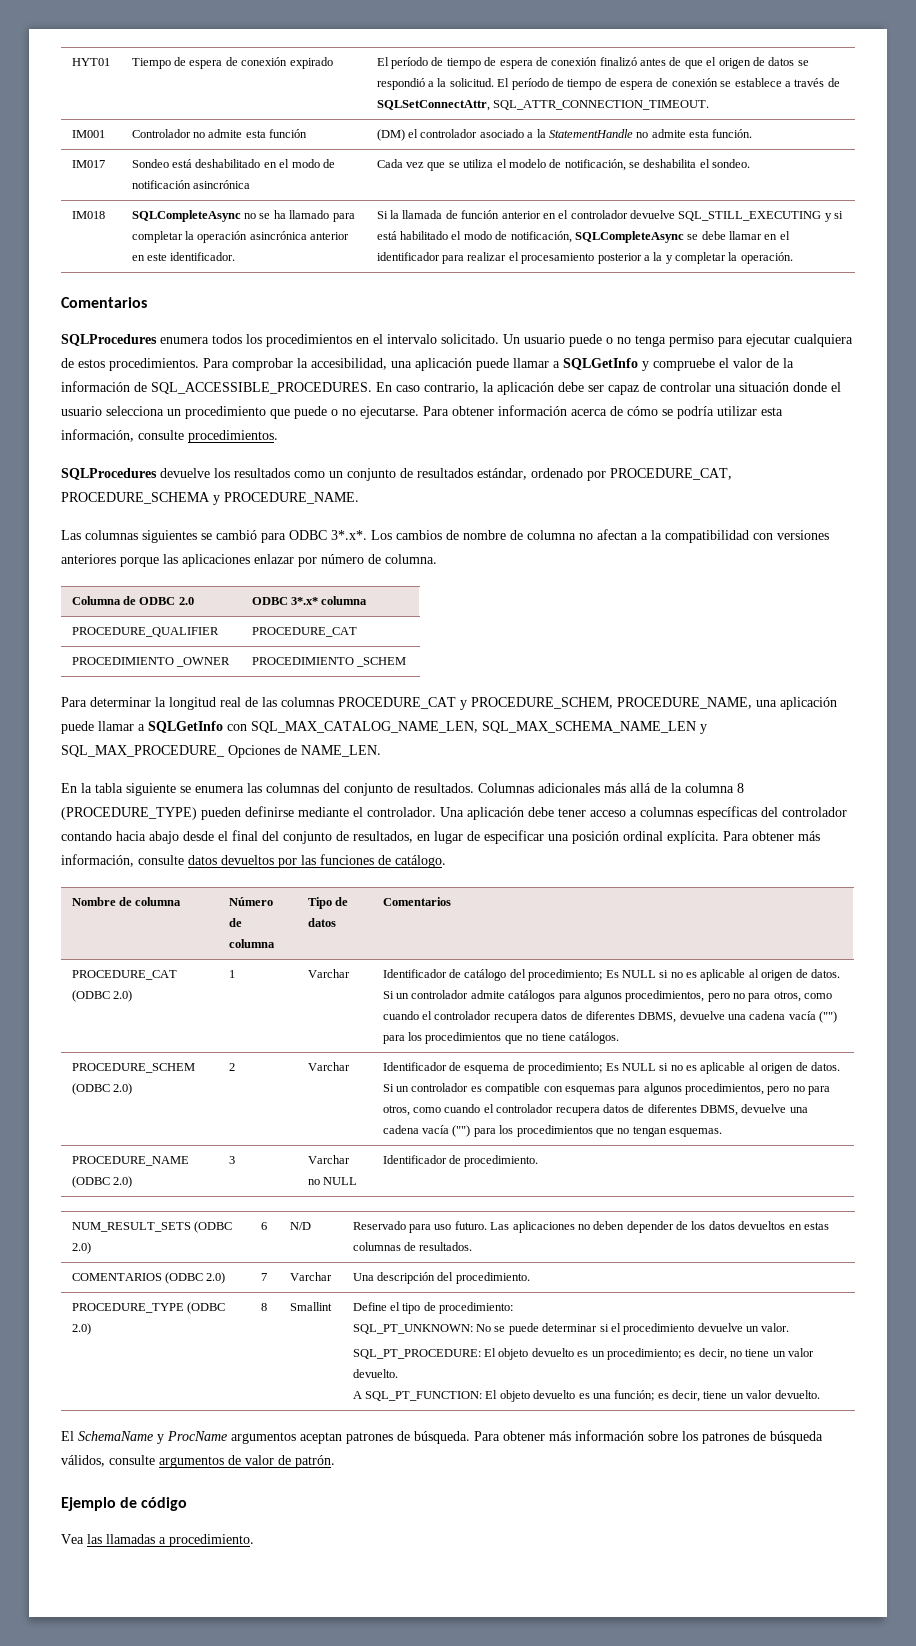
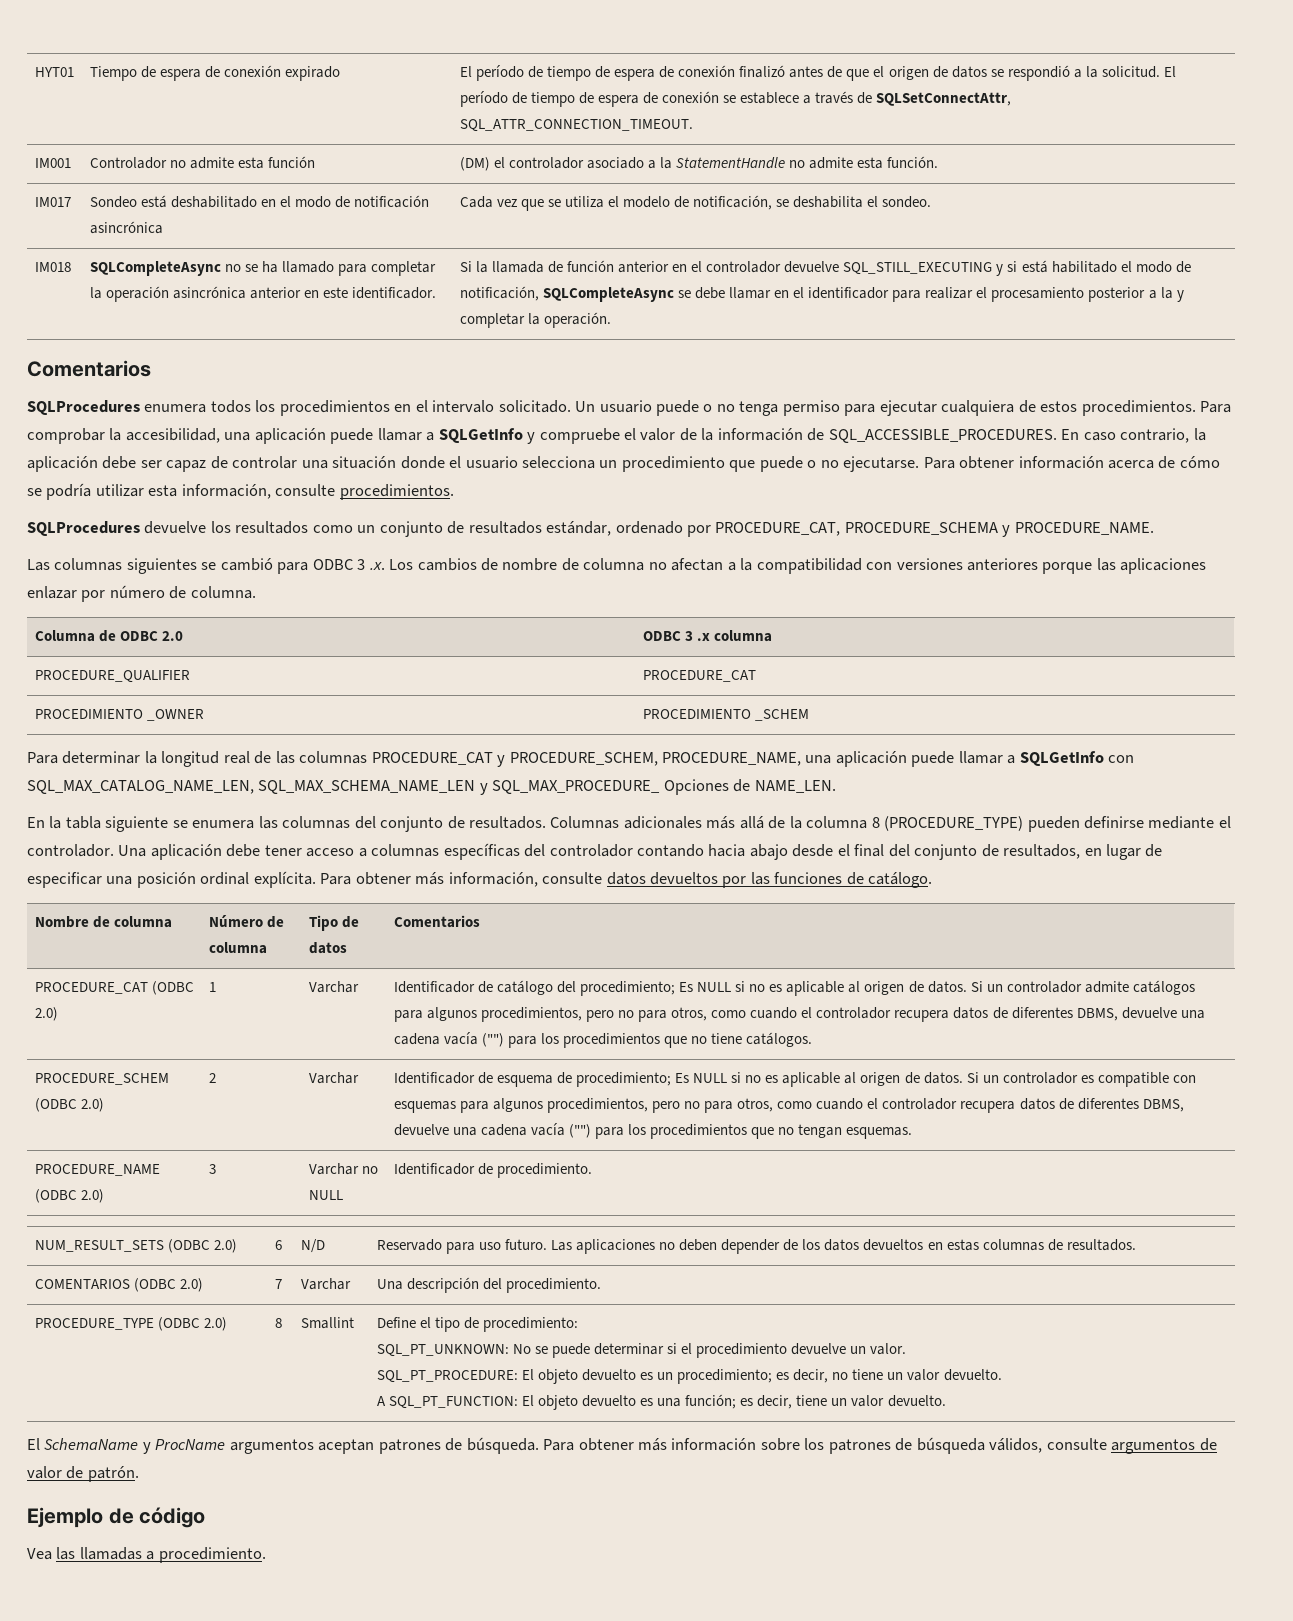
- Las columnas siguientes se cambió para ODBC 3*.x*. Los cambios de nombre de columna no afectan a la compatibilidad con versiones anteriores porque las aplicaciones enlazar por número de columna.
+ Las columnas siguientes se cambió para ODBC 3 .x. Los cambios de nombre de columna no afectan a la compatibilidad con versiones anteriores porque las aplicaciones enlazar por número de columna.
- Columna de ODBC 2.0 | ODBC 3*.x* columna
+ Columna de ODBC 2.0 | ODBC 3 .x columna

